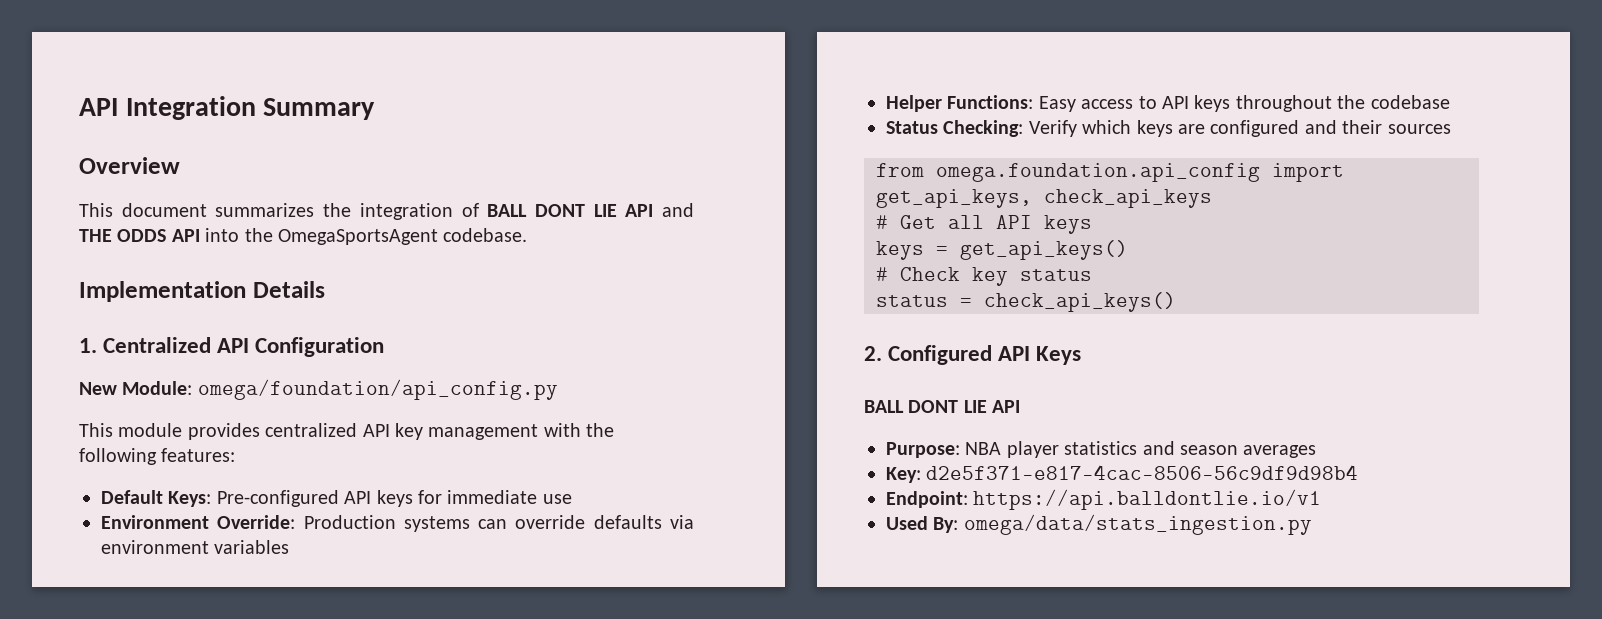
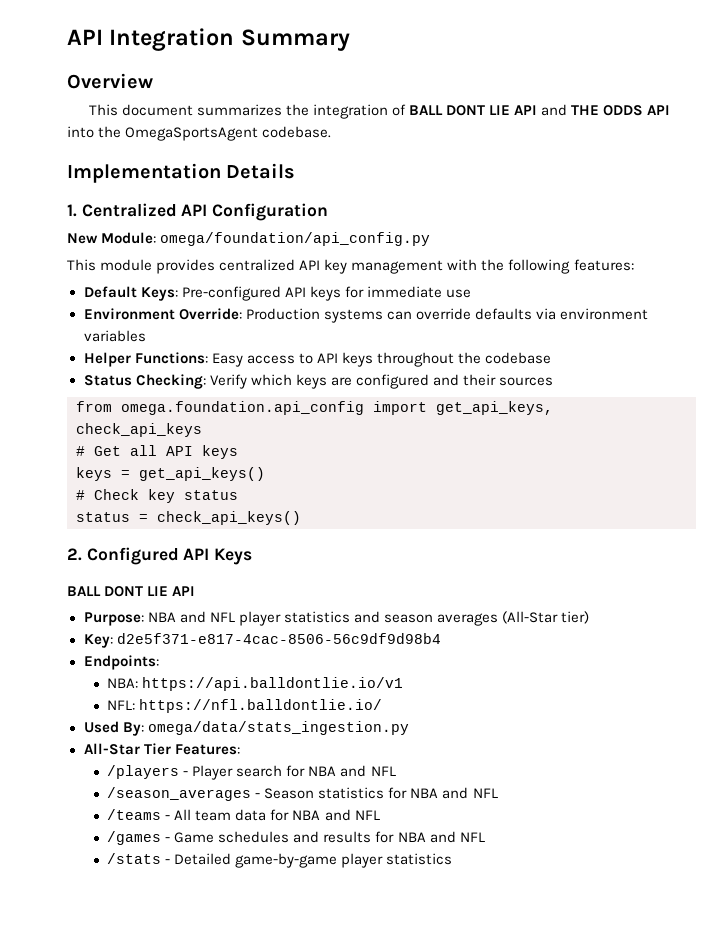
- Purpose: NBA player statistics and season averages
+ Purpose: NBA and NFL player statistics and season averages (All-Star tier)
- Endpoint: https://api.balldontlie.io/v1
+ Endpoints:
+ NBA: https://api.balldontlie.io/v1
+ NFL: https://nfl.balldontlie.io/
+ All-Star Tier Features:
+ /players - Player search for NBA and NFL
+ /season_averages - Season statistics for NBA and NFL
+ /teams - All team data for NBA and NFL
+ /games - Game schedules and results for NBA and NFL
+ /stats - Detailed game-by-game player statistics

